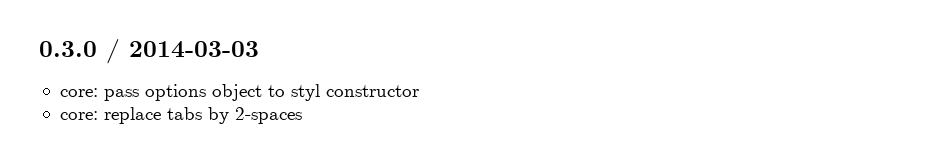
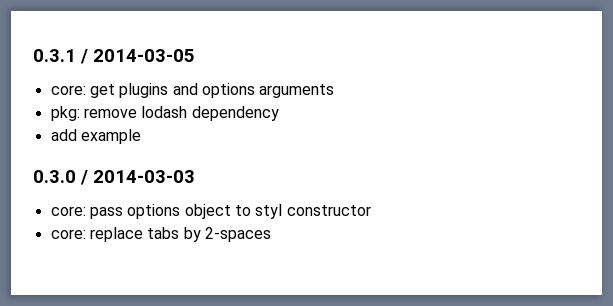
+ 0.3.1 / 2014-03-05
+ core: get plugins and options arguments
+ pkg: remove lodash dependency
+ add example

